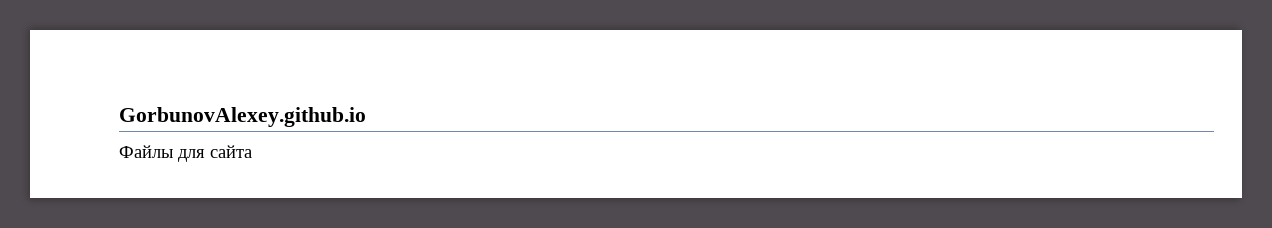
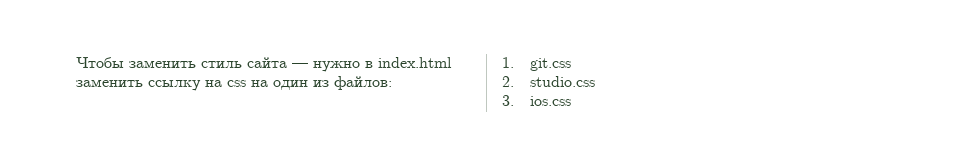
- GorbunovAlexey.github.io
- Файлы для сайта
+ Чтобы заменить стиль сайта — нужно в index.html заменить ссылку на css на один из файлов:
+ 1. git.css
+ 2. studio.css
+ 3. ios.css

